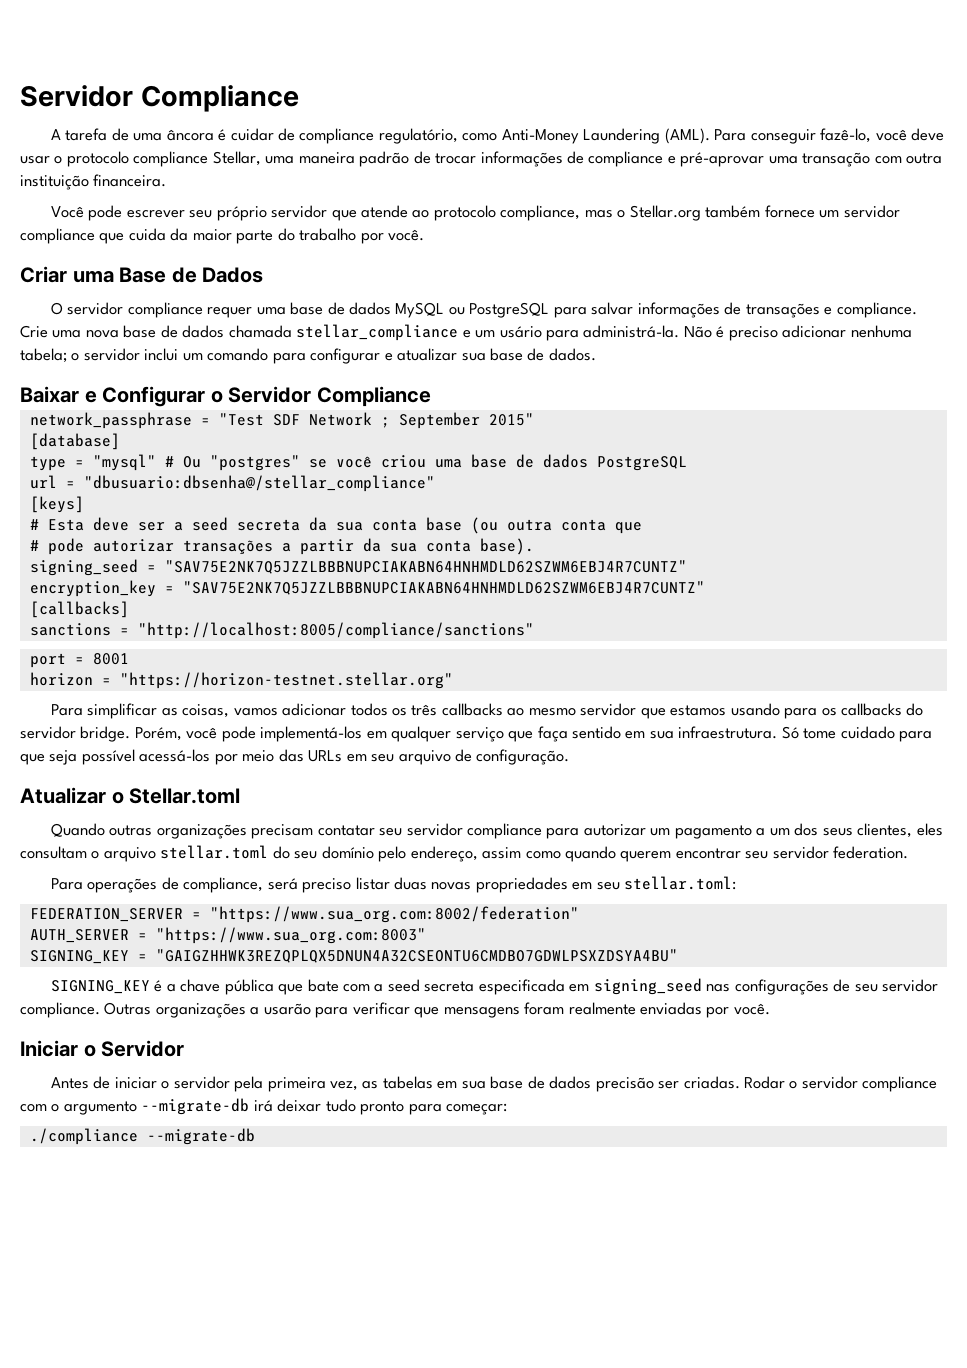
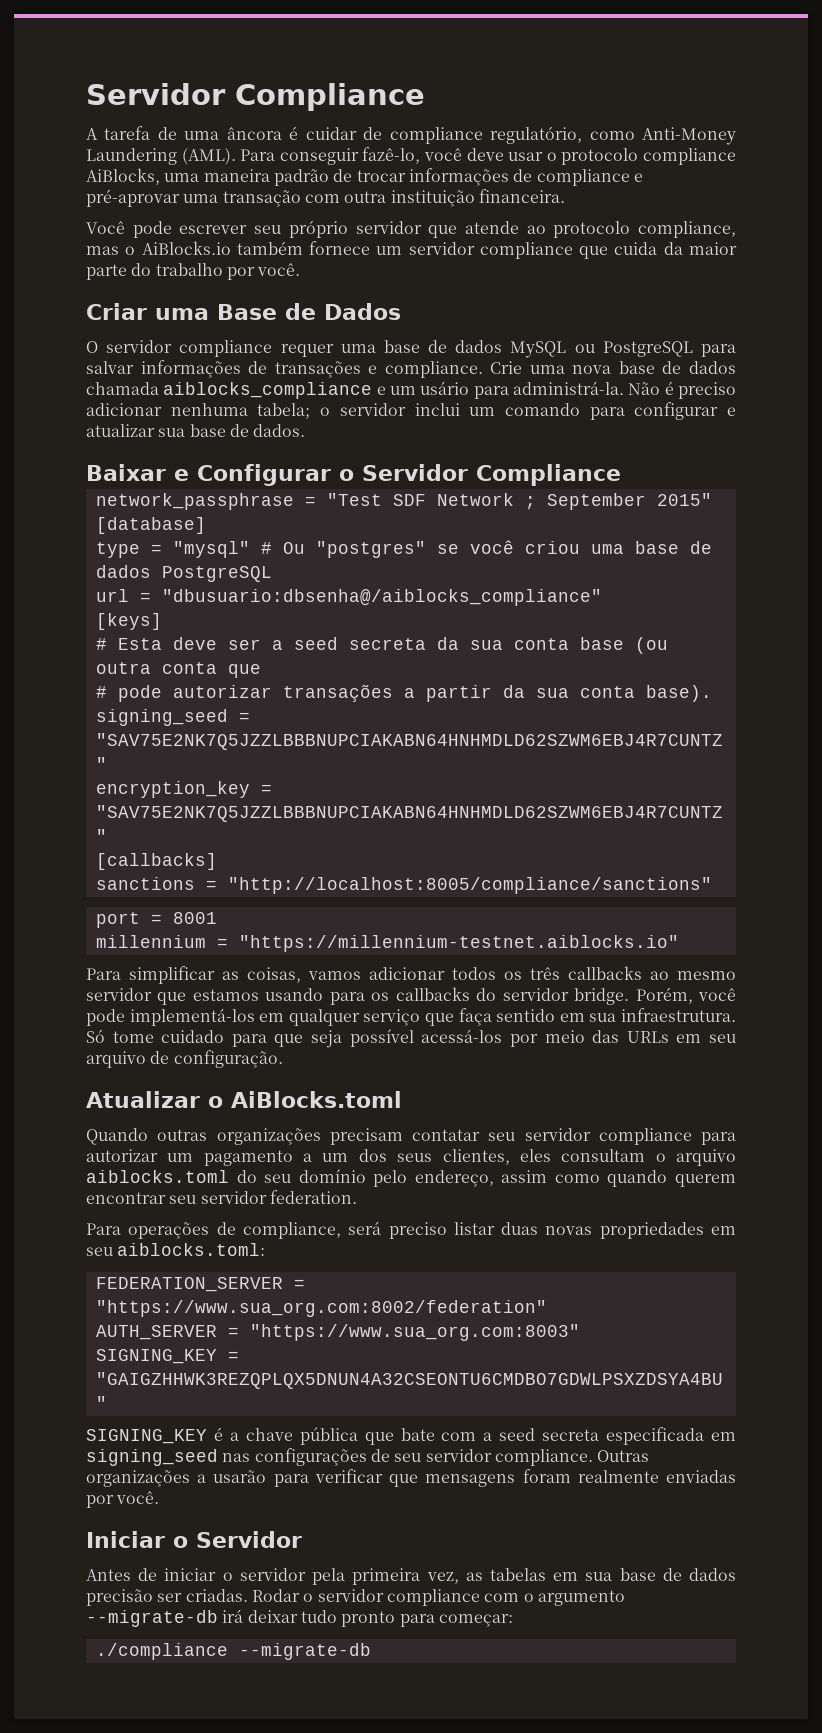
- Para conseguir fazê-lo, você deve usar o protocolo compliance Stellar, uma maneira padrão de trocar informações de compliance e pré-aprovar uma transação com outra instituição financeira.
+ Para conseguir fazê-lo, você deve usar o protocolo compliance AiBlocks, uma maneira padrão de trocar informações de compliance e pré-aprovar uma transação com outra instituição financeira.
- Você pode escrever seu próprio servidor que atende ao protocolo compliance, mas o Stellar.org também fornece um servidor compliance que cuida da maior parte do trabalho por você.
+ Você pode escrever seu próprio servidor que atende ao protocolo compliance, mas o AiBlocks.io também fornece um servidor compliance que cuida da maior parte do trabalho por você.
- Crie uma nova base de dados chamada stellar_compliance e um usário para administrá-la.
+ Crie uma nova base de dados chamada aiblocks_compliance e um usário para administrá-la.
- url = "dbusuario:dbsenha@/stellar_compliance"
+ url = "dbusuario:dbsenha@/aiblocks_compliance"
- horizon = "https://horizon-testnet.stellar.org"
+ millennium = "https://millennium-testnet.aiblocks.io"
- Atualizar o Stellar.toml
+ Atualizar o AiBlocks.toml
- Quando outras organizações precisam contatar seu servidor compliance para autorizar um pagamento a um dos seus clientes, eles consultam o arquivo stellar.toml do seu domínio pelo endereço, assim como quando querem encontrar seu servidor federation.
+ Quando outras organizações precisam contatar seu servidor compliance para autorizar um pagamento a um dos seus clientes, eles consultam o arquivo aiblocks.toml do seu domínio pelo endereço, assim como quando querem encontrar seu servidor federation.
- Para operações de compliance, será preciso listar duas novas propriedades em seu stellar.toml:
+ Para operações de compliance, será preciso listar duas novas propriedades em seu aiblocks.toml:

